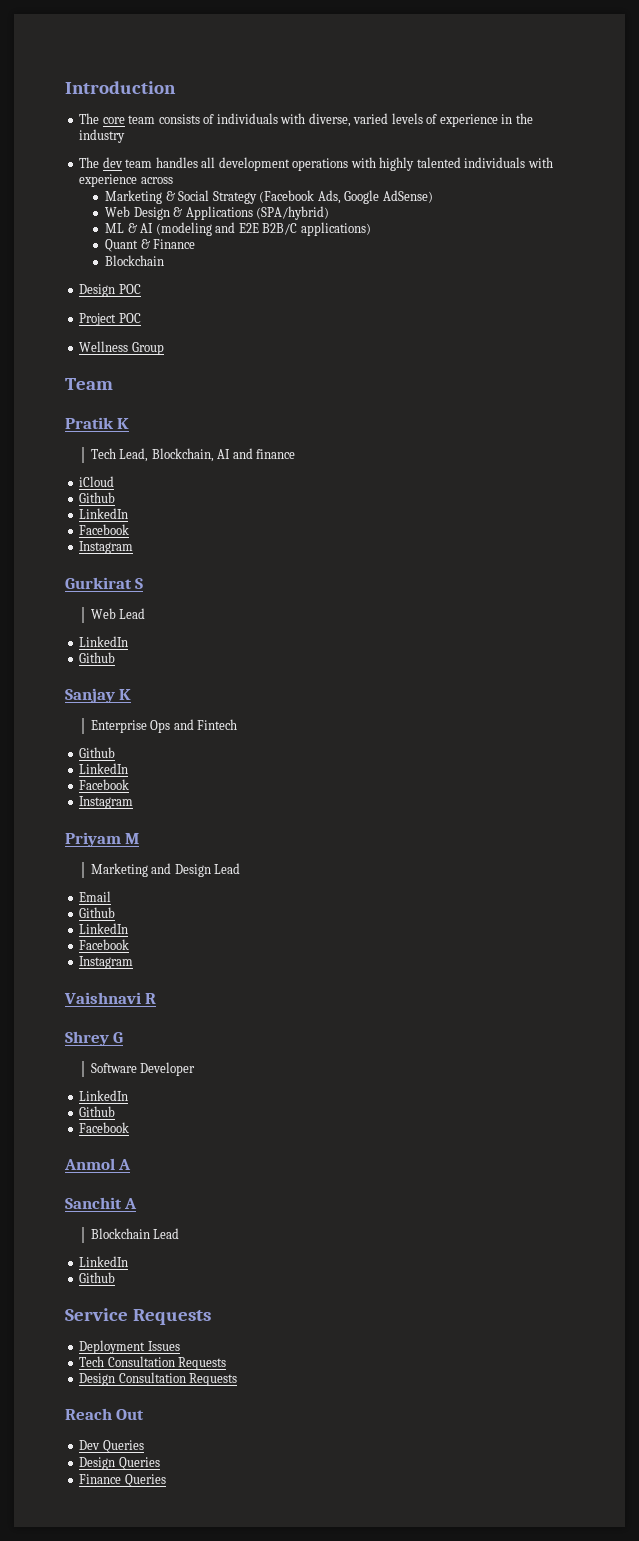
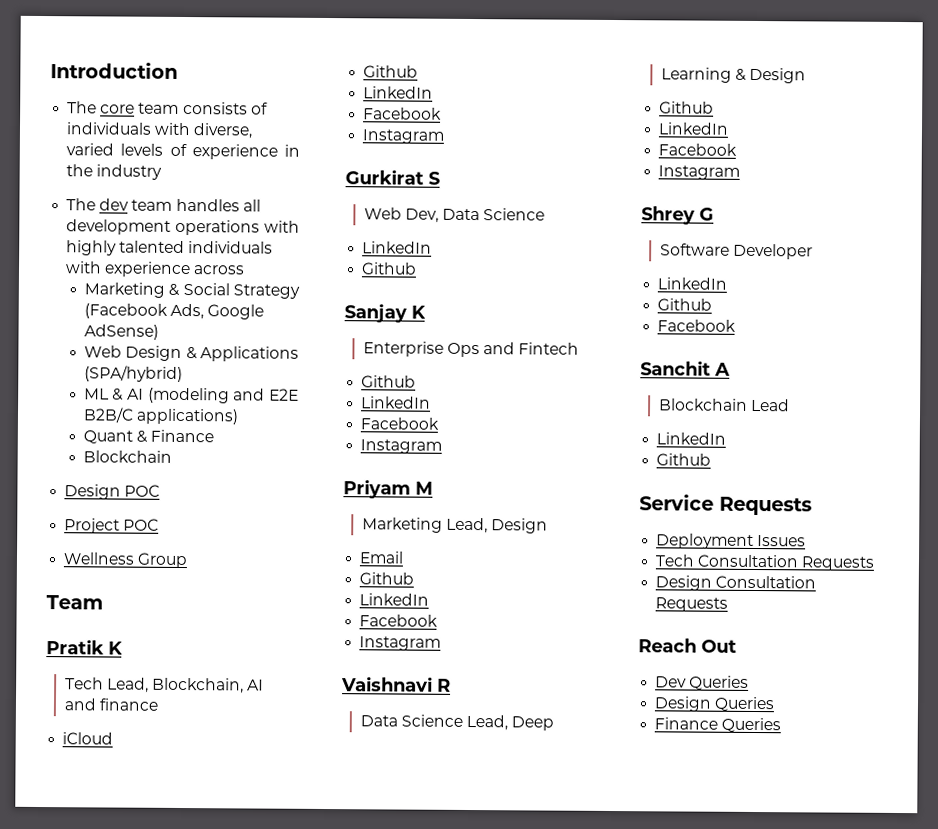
- Web Lead
+ Web Dev, Data Science
- Marketing and Design Lead
+ Marketing Lead, Design
+ Data Science Lead, Deep Learning & Design
+ Github
+ LinkedIn
+ Facebook
+ Instagram
- Anmol A

